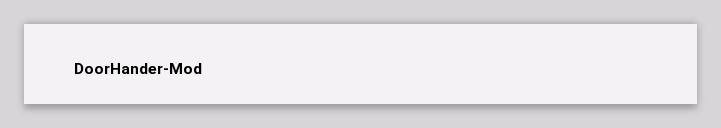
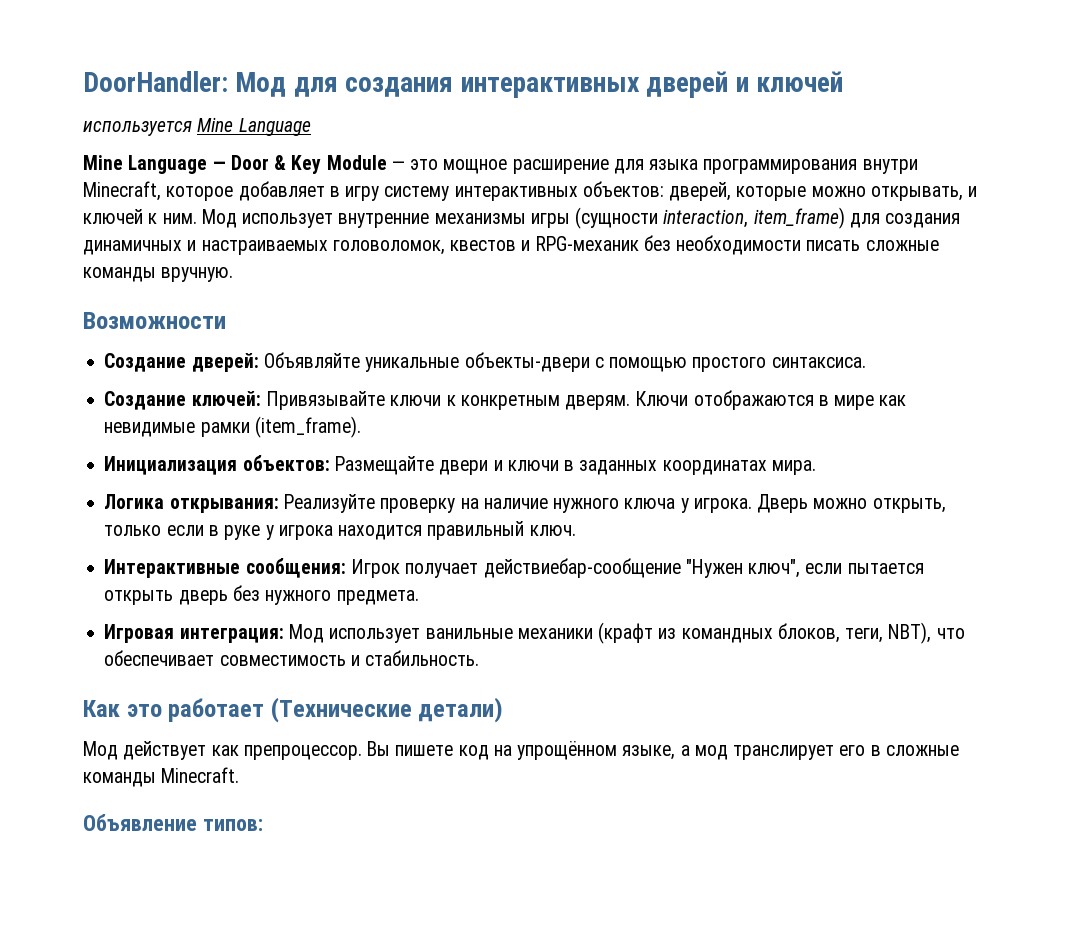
- DoorHander-Mod
+ DoorHandler: Мод для создания интерактивных дверей и ключей
+ используется Mine Language
+ Mine Language — Door & Key Module — это мощное расширение для языка программирования внутри Minecraft, которое добавляет в игру систему интерактивных объектов: дверей, которые можно открывать, и ключей к ним. Мод использует внутренние механизмы игры (сущности interaction, item_frame) для создания динамичных и настраиваемых головоломок, квестов и RPG-механик без необходимости писать сложные команды вручную.
+ Возможности
+ Создание дверей: Объявляйте уникальные объекты-двери с помощью простого синтаксиса.
+ Создание ключей: Привязывайте ключи к конкретным дверям. Ключи отображаются в мире как невидимые рамки (item_frame).
+ Инициализация объектов: Размещайте двери и ключи в заданных координатах мира.
+ Логика открывания: Реализуйте проверку на наличие нужного ключа у игрока. Дверь можно открыть, только если в руке у игрока находится правильный ключ.
+ Интерактивные сообщения: Игрок получает действиебар-сообщение "Нужен ключ", если пытается открыть дверь без нужного предмета.
+ Игровая интеграция: Мод использует ванильные механики (крафт из командных блоков, теги, NBT), что обеспечивает совместимость и стабильность.
+ Как это работает (Технические детали)
+ Мод действует как препроцессор. Вы пишете код на упрощённом языке, а мод транслирует его в сложные команды Minecraft.
+ Объявление типов:

